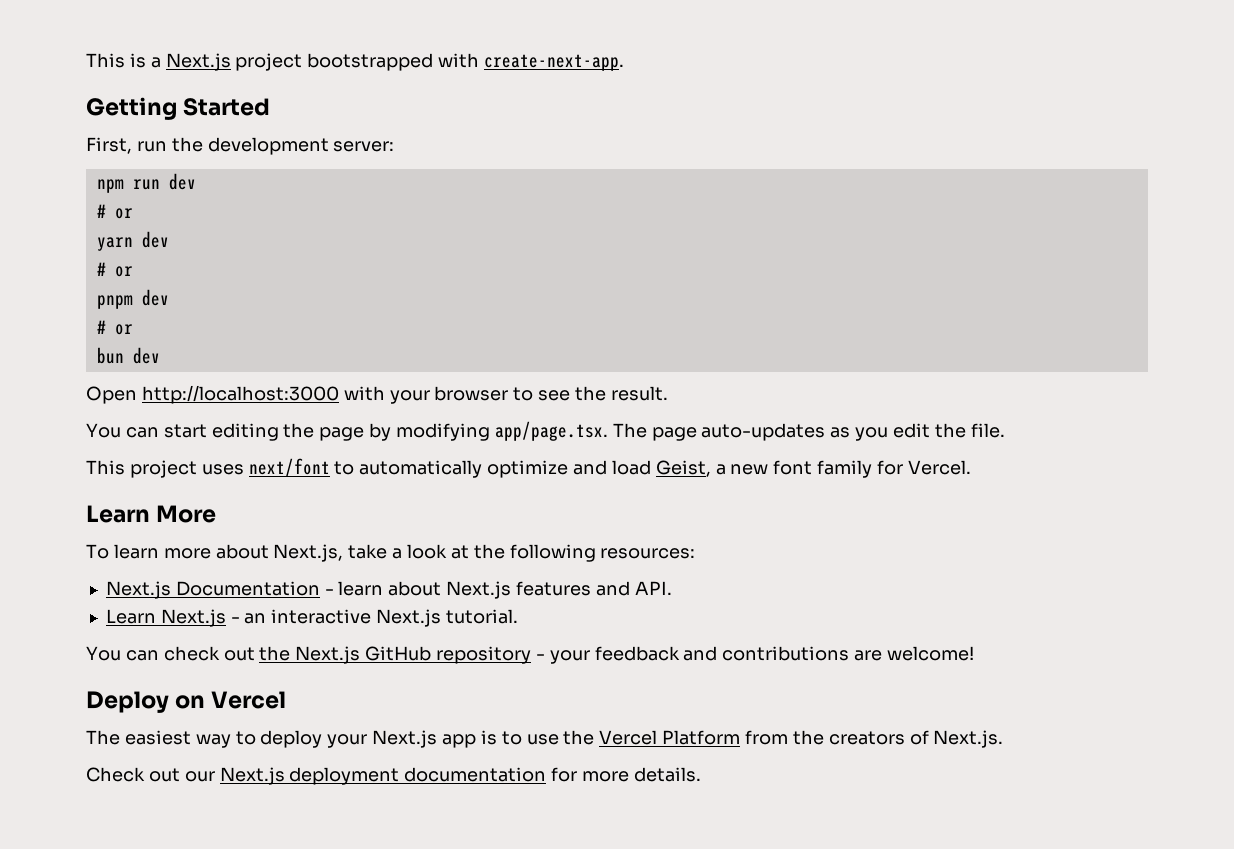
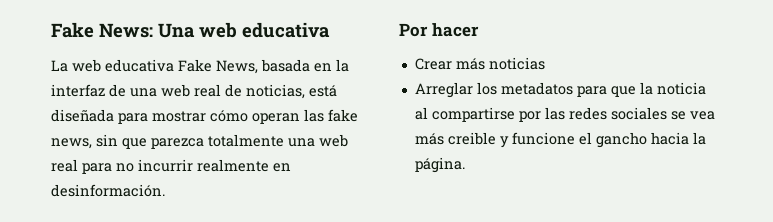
- This is a Next.js project bootstrapped with create-next-app.
- Getting Started
- First, run the development server:
- npm run dev
- # or
- yarn dev
- # or
- pnpm dev
- # or
- bun dev
- Open http://localhost:3000 with your browser to see the result.
- You can start editing the page by modifying app/page.tsx. The page auto-updates as you edit the file.
- This project uses next/font to automatically optimize and load Geist, a new font family for Vercel.
- Learn More
- To learn more about Next.js, take a look at the following resources:
- Next.js Documentation - learn about Next.js features and API.
- Learn Next.js - an interactive Next.js tutorial.
- You can check out the Next.js GitHub repository - your feedback and contributions are welcome!
- Deploy on Vercel
- The easiest way to deploy your Next.js app is to use the Vercel Platform from the creators of Next.js.
- Check out our Next.js deployment documentation for more details.
+ Fake News: Una web educativa
+ La web educativa Fake News, basada en la interfaz de una web real de noticias, está diseñada para mostrar cómo operan las fake news, sin que parezca totalmente una web real para no incurrir realmente en desinformación.
+ Por hacer
+ Crear más noticias
+ Arreglar los metadatos para que la noticia al compartirse por las redes sociales se vea más creible y funcione el gancho hacia la página.

